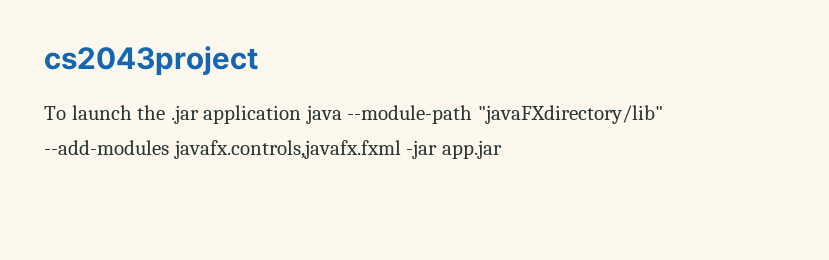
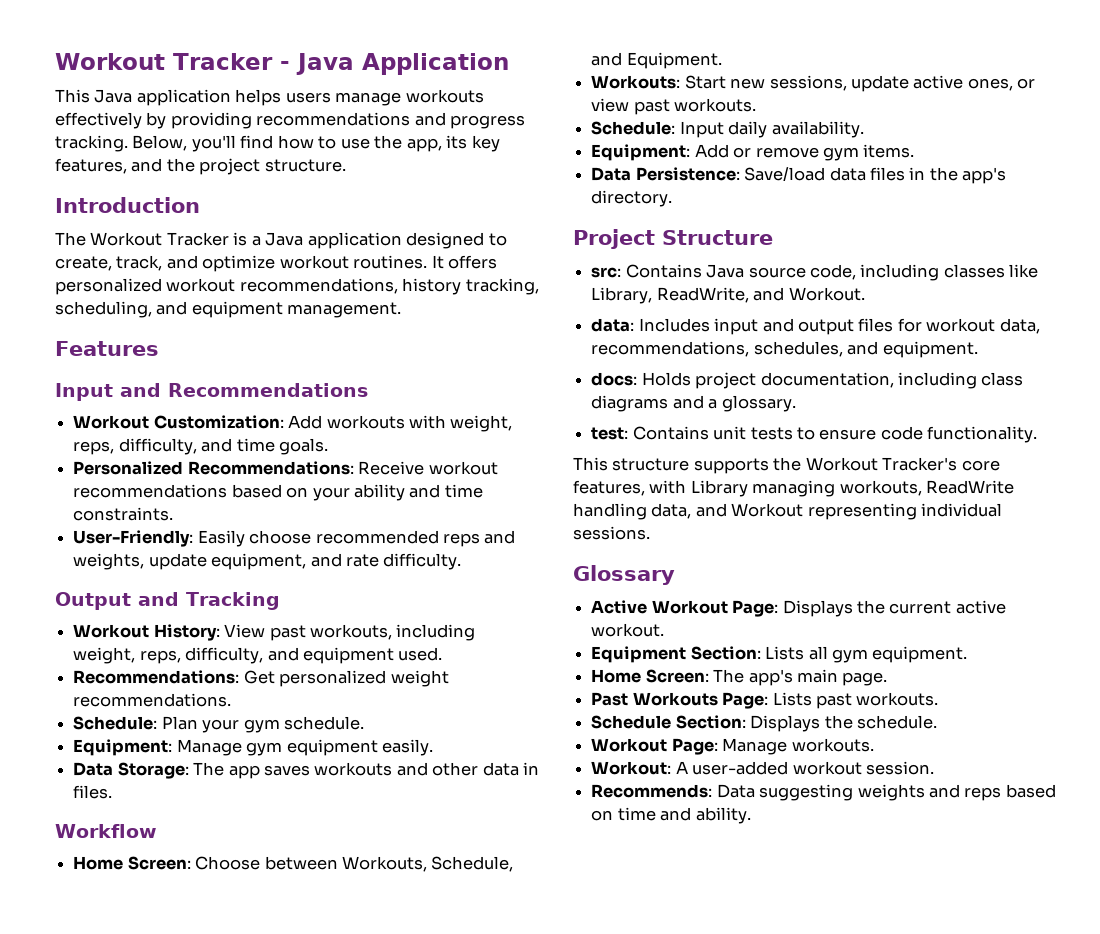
- cs2043project
- To launch the .jar application java --module-path "javaFXdirectory/lib" --add-modules javafx.controls,javafx.fxml -jar app.jar
+ Workout Tracker - Java Application
+ This Java application helps users manage workouts effectively by providing recommendations and progress tracking. Below, you'll find how to use the app, its key features, and the project structure.
+ Introduction
+ The Workout Tracker is a Java application designed to create, track, and optimize workout routines. It offers personalized workout recommendations, history tracking, scheduling, and equipment management.
+ Features
+ Input and Recommendations
+ Workout Customization: Add workouts with weight, reps, difficulty, and time goals.
+ Personalized Recommendations: Receive workout recommendations based on your ability and time constraints.
+ User-Friendly: Easily choose recommended reps and weights, update equipment, and rate difficulty.
+ Output and Tracking
+ Workout History: View past workouts, including weight, reps, difficulty, and equipment used.
+ Recommendations: Get personalized weight recommendations.
+ Schedule: Plan your gym schedule.
+ Equipment: Manage gym equipment easily.
+ Data Storage: The app saves workouts and other data in files.
+ Workflow
+ Home Screen: Choose between Workouts, Schedule, and Equipment.
+ Workouts: Start new sessions, update active ones, or view past workouts.
+ Schedule: Input daily availability.
+ Equipment: Add or remove gym items.
+ Data Persistence: Save/load data files in the app's directory.
+ Project Structure
+ src: Contains Java source code, including classes like Library, ReadWrite, and Workout.
+ data: Includes input and output files for workout data, recommendations, schedules, and equipment.
+ docs: Holds project documentation, including class diagrams and a glossary.
+ test: Contains unit tests to ensure code functionality.
+ This structure supports the Workout Tracker's core features, with Library managing workouts, ReadWrite handling data, and Workout representing individual sessions.
+ Glossary
+ Active Workout Page: Displays the current active workout.
+ Equipment Section: Lists all gym equipment.
+ Home Screen: The app's main page.
+ Past Workouts Page: Lists past workouts.
+ Schedule Section: Displays the schedule.
+ Workout Page: Manage workouts.
+ Workout: A user-added workout session.
+ Recommends: Data suggesting weights and reps based on time and ability.

